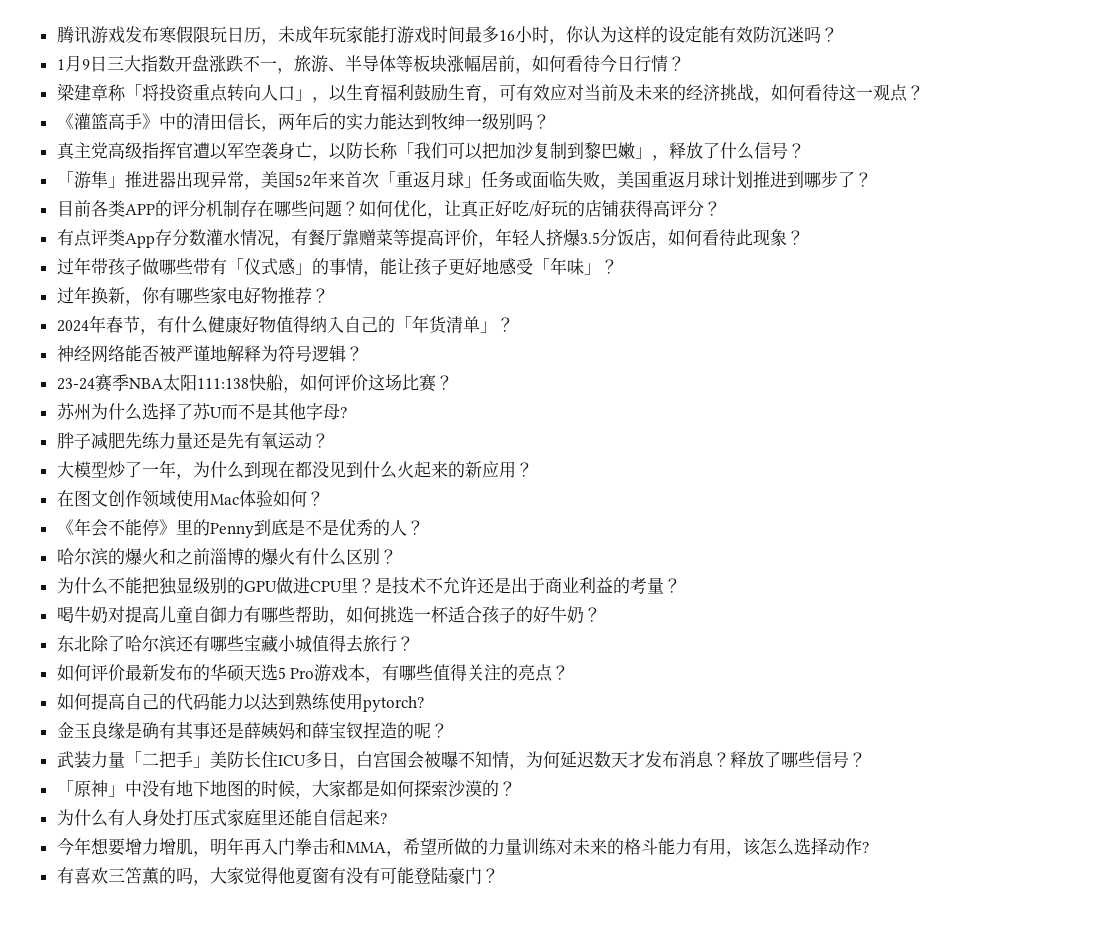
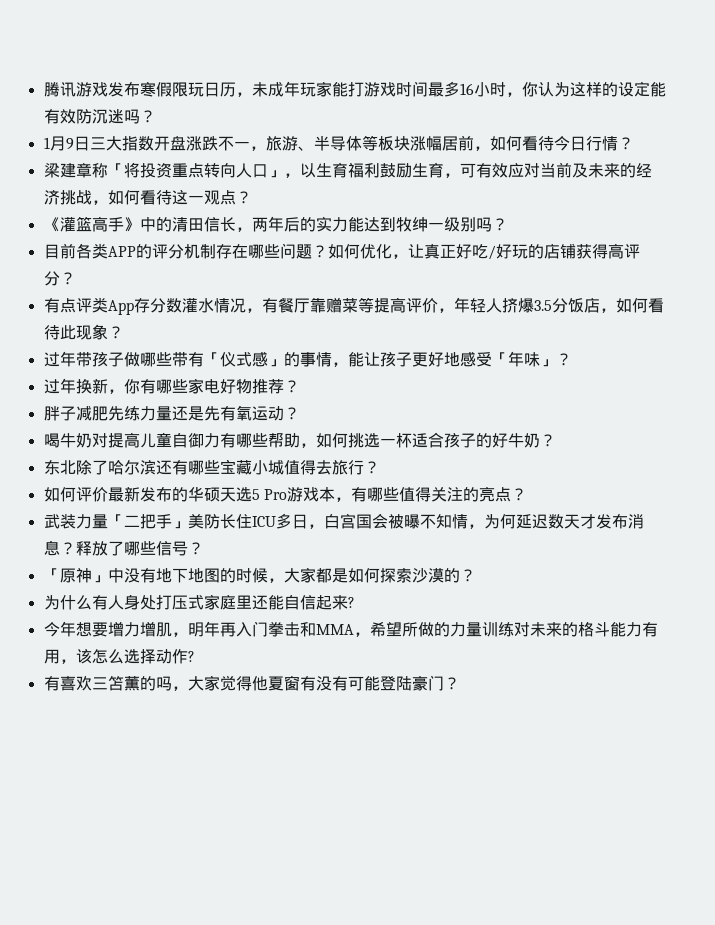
- 真主党高级指挥官遭以军空袭身亡，以防长称「我们可以把加沙复制到黎巴嫩」，释放了什么信号？
- 「游隼」推进器出现异常，美国52年来首次「重返月球」任务或面临失败，美国重返月球计划推进到哪步了？
- 2024年春节，有什么健康好物值得纳入自己的「年货清单」？
- 神经网络能否被严谨地解释为符号逻辑？
- 23-24赛季NBA太阳111:138快船，如何评价这场比赛？
- 苏州为什么选择了苏U而不是其他字母?
- 大模型炒了一年，为什么到现在都没见到什么火起来的新应用？
- 在图文创作领域使用Mac体验如何？
- 《年会不能停》里的Penny到底是不是优秀的人？
- 哈尔滨的爆火和之前淄博的爆火有什么区别？
- 为什么不能把独显级别的GPU做进CPU里？是技术不允许还是出于商业利益的考量？
- 如何提高自己的代码能力以达到熟练使用pytorch?
- 金玉良缘是确有其事还是薛姨妈和薛宝钗捏造的呢？

